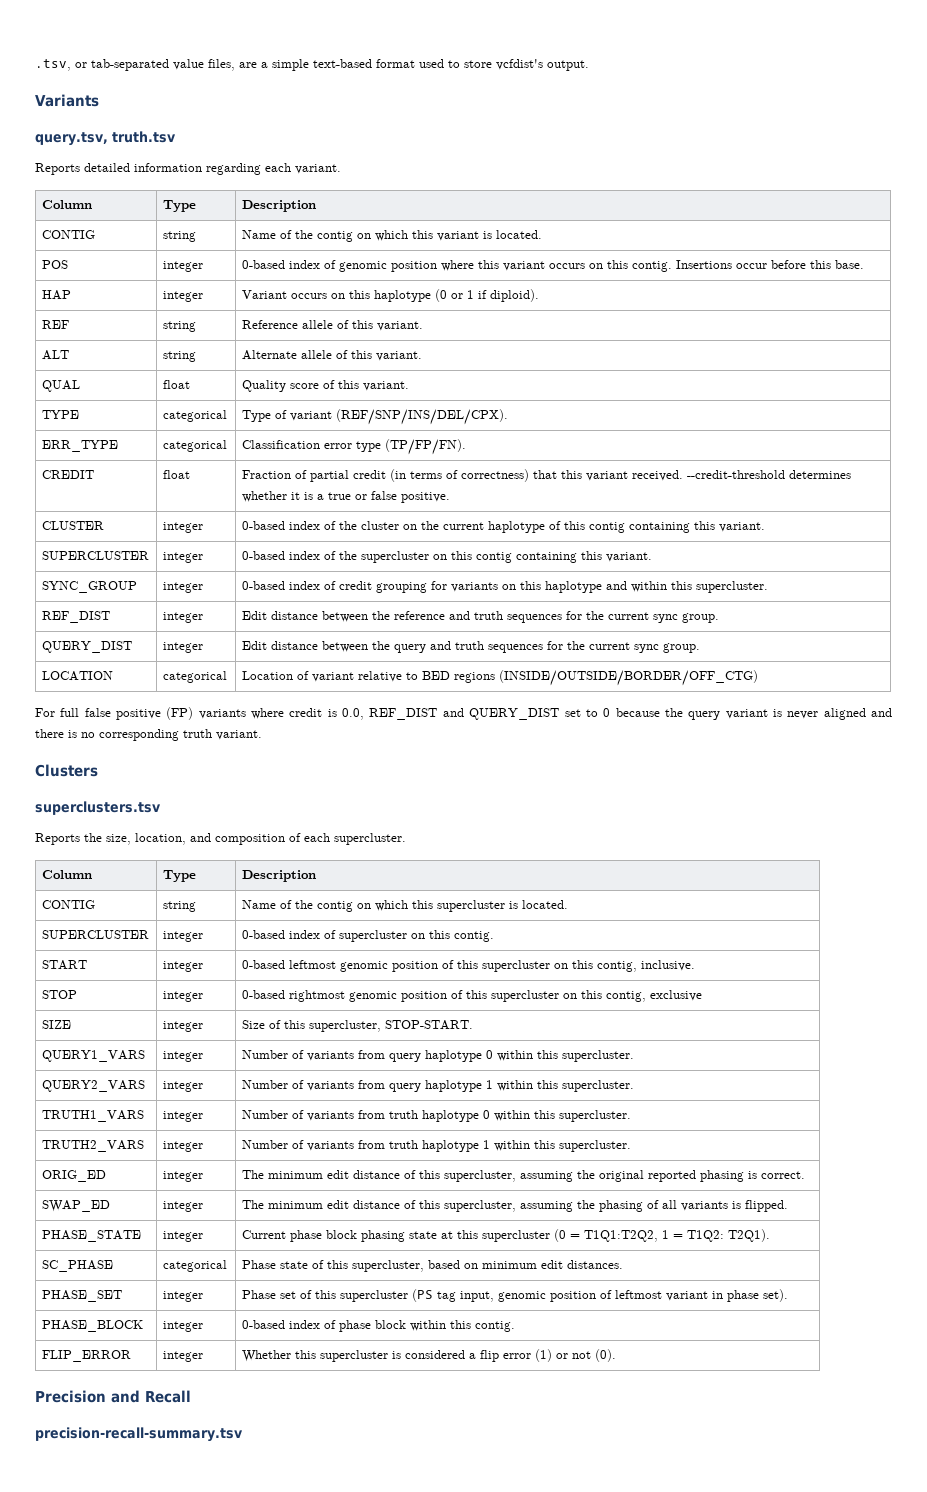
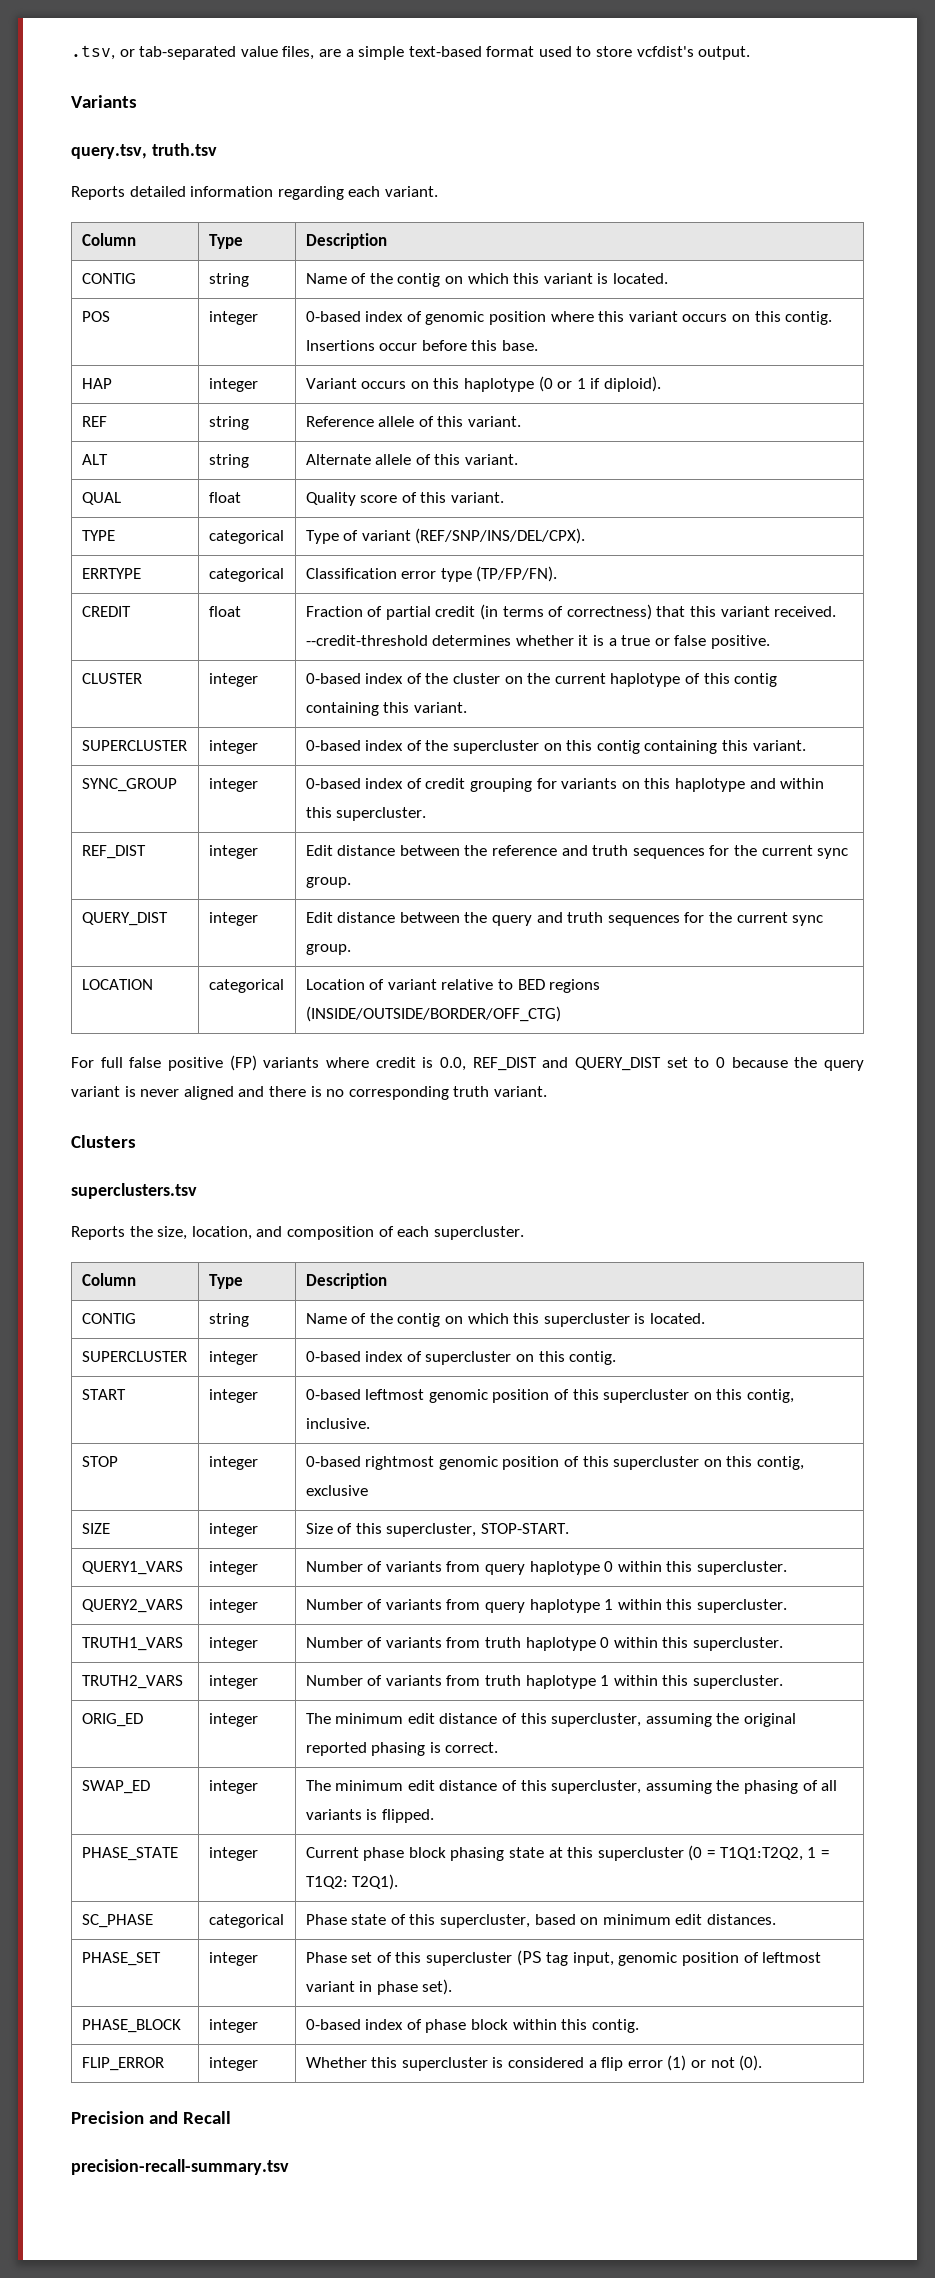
- ERR_TYPE | categorical | Classification error type (TP/FP/FN).
+ ERRTYPE | categorical | Classification error type (TP/FP/FN).

